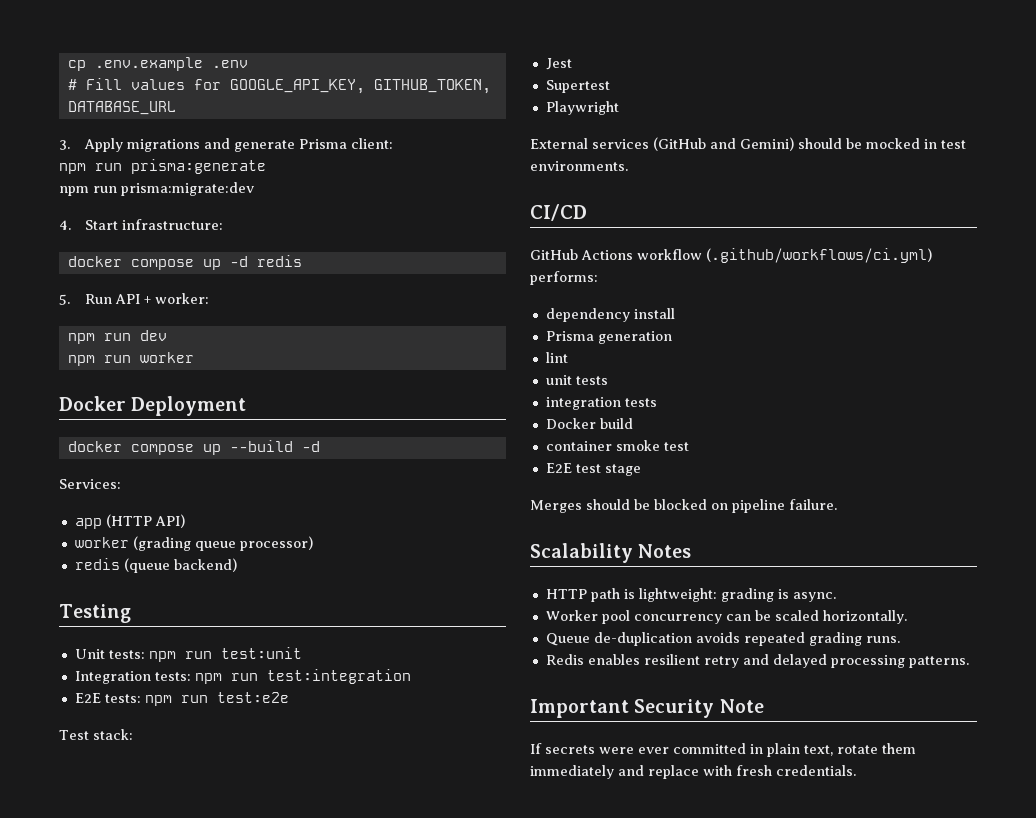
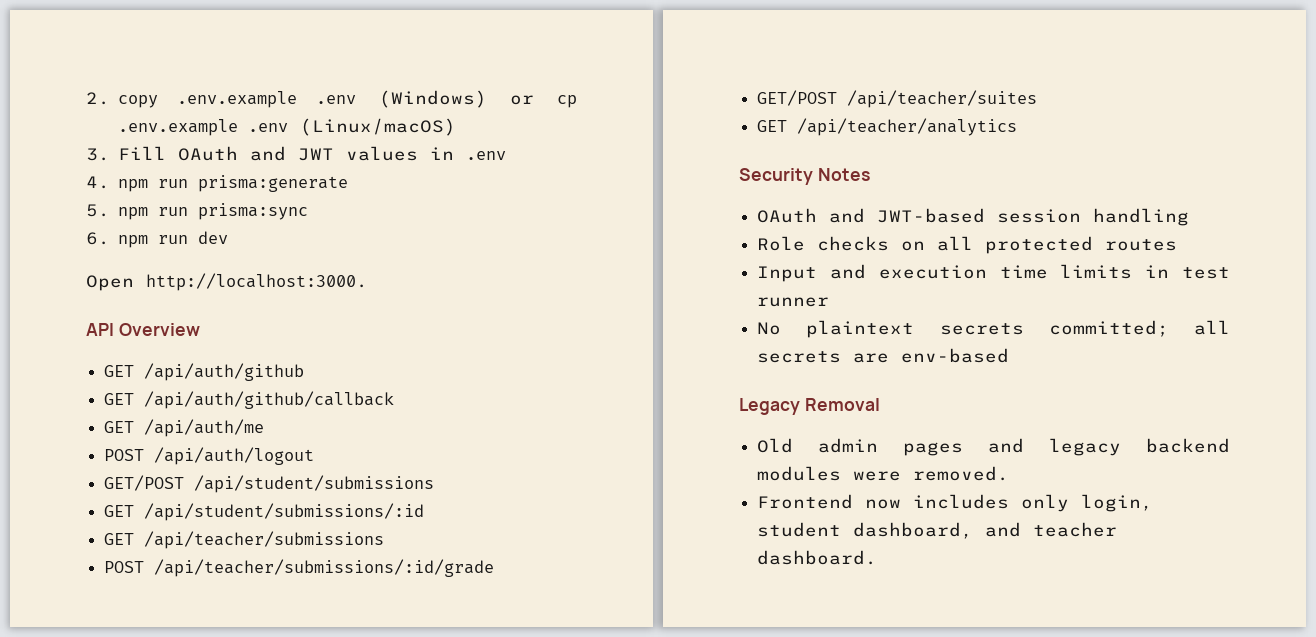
- cp .env.example .env
- # Fill values for GOOGLE_API_KEY, GITHUB_TOKEN, DATABASE_URL
- 3. Apply migrations and generate Prisma client:
- npm run prisma:generate
+ 2. copy .env.example .env (Windows) or cp .env.example .env (Linux/macOS)
+ 3. Fill OAuth and JWT values in .env
+ 4. npm run prisma:generate
- npm run prisma:migrate:dev
- 4. Start infrastructure:
- docker compose up -d redis
- 5. Run API + worker:
- npm run dev
- npm run worker
- Docker Deployment
- docker compose up --build -d
- Services:
- app (HTTP API)
- worker (grading queue processor)
- redis (queue backend)
- Testing
- Unit tests: npm run test:unit
- Integration tests: npm run test:integration
- E2E tests: npm run test:e2e
- Test stack:
- Jest
- Supertest
- Playwright
- External services (GitHub and Gemini) should be mocked in test environments.
- CI/CD
- GitHub Actions workflow (.github/workflows/ci.yml) performs:
- dependency install
- Prisma generation
- lint
- unit tests
- integration tests
- Docker build
- container smoke test
- E2E test stage
- Merges should be blocked on pipeline failure.
- Scalability Notes
- HTTP path is lightweight: grading is async.
- Worker pool concurrency can be scaled horizontally.
- Queue de-duplication avoids repeated grading runs.
- Redis enables resilient retry and delayed processing patterns.
- Important Security Note
- If secrets were ever committed in plain text, rotate them immediately and replace with fresh credentials.
+ 5. npm run prisma:sync
+ 6. npm run dev
+ Open http://localhost:3000.
+ API Overview
+ GET /api/auth/github
+ GET /api/auth/github/callback
+ GET /api/auth/me
+ POST /api/auth/logout
+ GET/POST /api/student/submissions
+ GET /api/student/submissions/:id
+ GET /api/teacher/submissions
+ POST /api/teacher/submissions/:id/grade
+ GET/POST /api/teacher/suites
+ GET /api/teacher/analytics
+ Security Notes
+ OAuth and JWT-based session handling
+ Role checks on all protected routes
+ Input and execution time limits in test runner
+ No plaintext secrets committed; all secrets are env-based
+ Legacy Removal
+ Old admin pages and legacy backend modules were removed.
+ Frontend now includes only login, student dashboard, and teacher dashboard.

